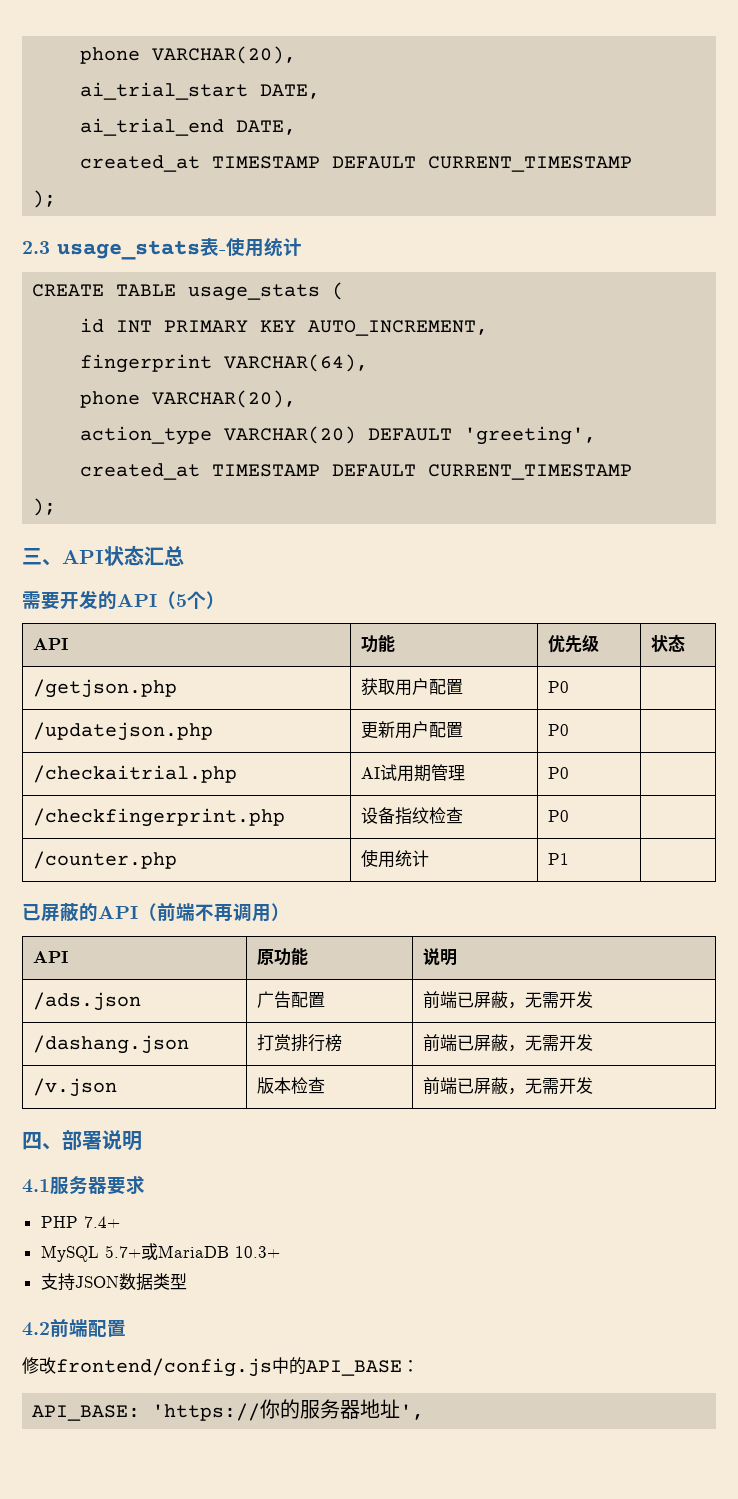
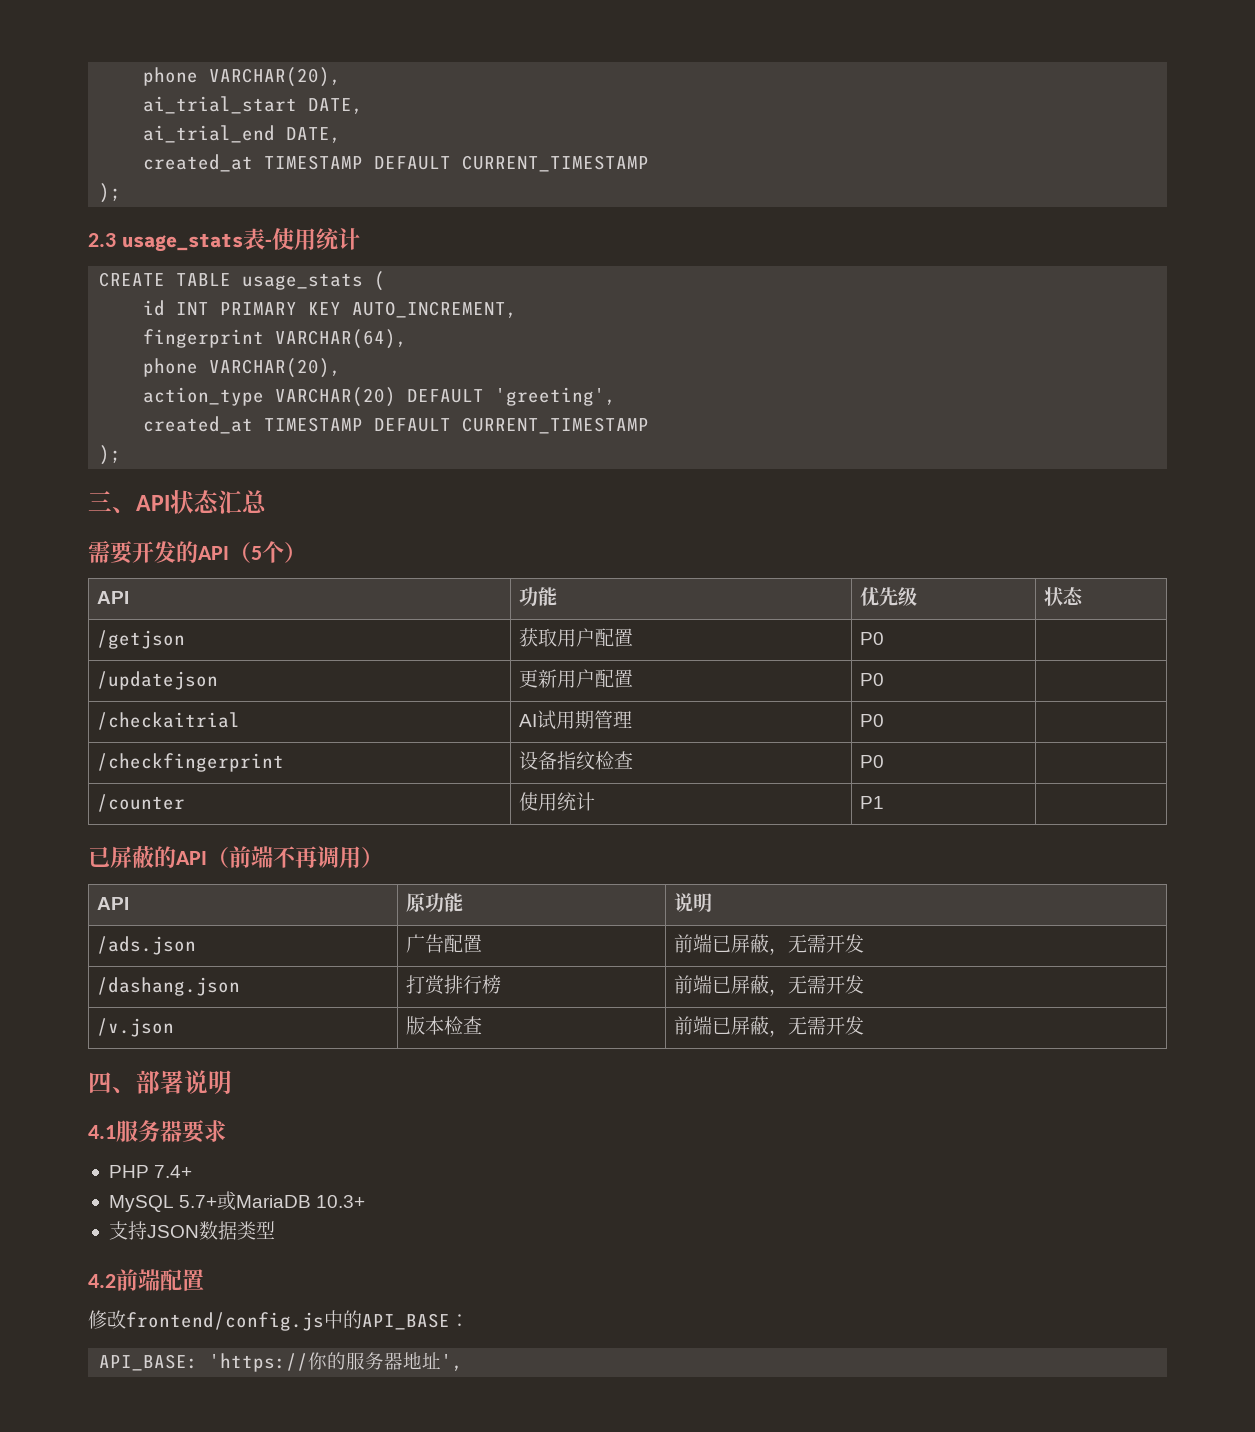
- /getjson.php | 获取用户配置 | P0 |
+ /getjson | 获取用户配置 | P0 |
- /updatejson.php | 更新用户配置 | P0 |
+ /updatejson | 更新用户配置 | P0 |
- /checkaitrial.php | AI试用期管理 | P0 |
+ /checkaitrial | AI试用期管理 | P0 |
- /checkfingerprint.php | 设备指纹检查 | P0 |
+ /checkfingerprint | 设备指纹检查 | P0 |
- /counter.php | 使用统计 | P1 |
+ /counter | 使用统计 | P1 |

